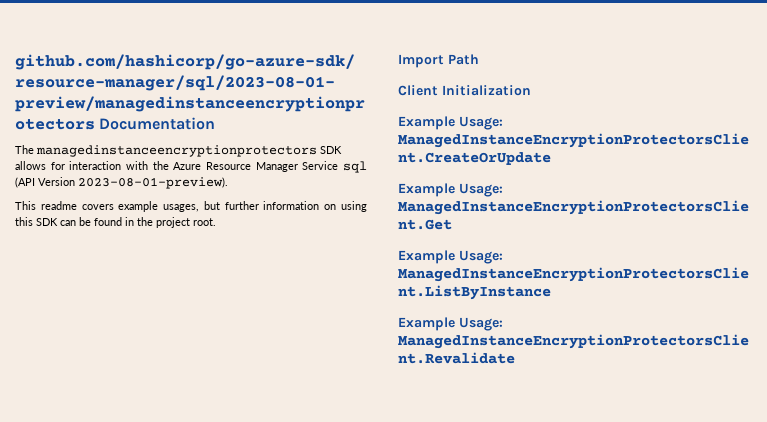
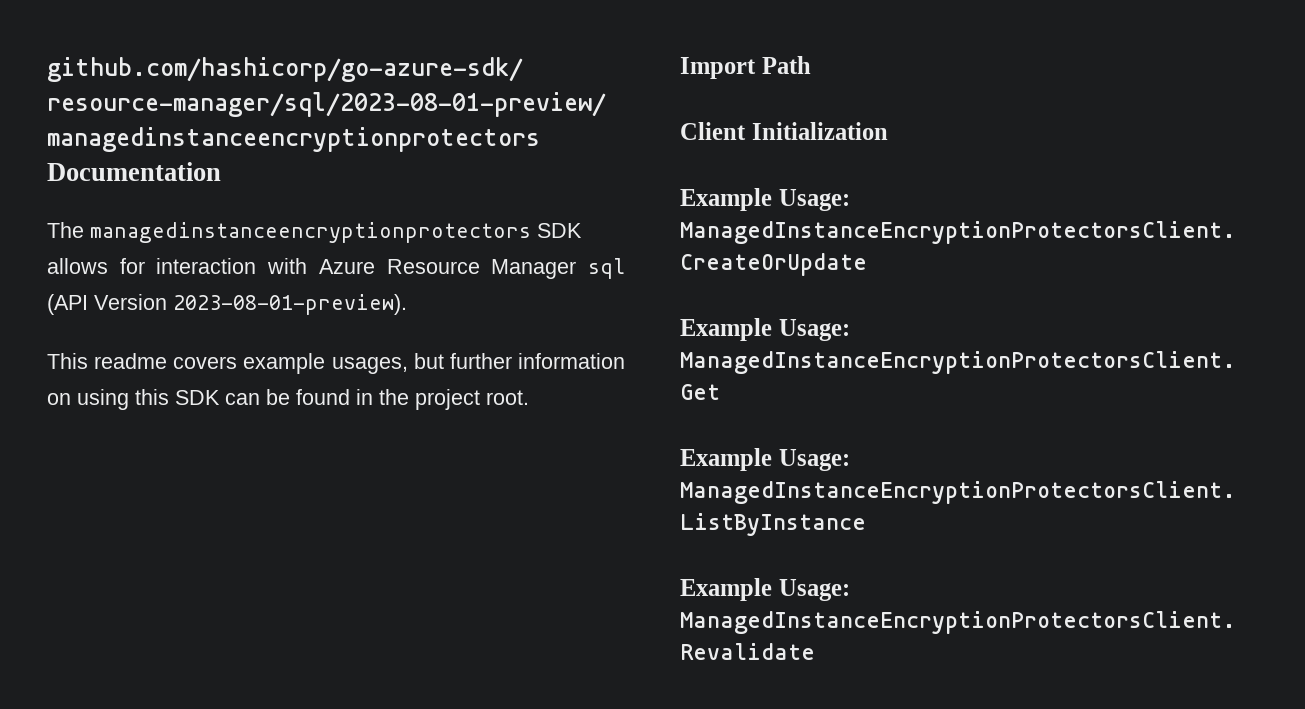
- The managedinstanceencryptionprotectors SDK allows for interaction with the Azure Resource Manager Service sql (API Version 2023-08-01-preview).
+ The managedinstanceencryptionprotectors SDK allows for interaction with Azure Resource Manager sql (API Version 2023-08-01-preview).

